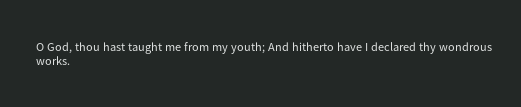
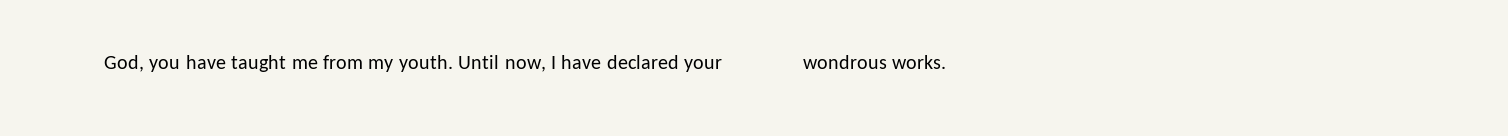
- O God, thou hast taught me from my youth; And hitherto have I declared thy wondrous works.
+ God, you have taught me from my youth. Until now, I have declared your wondrous works.

